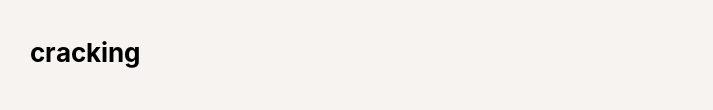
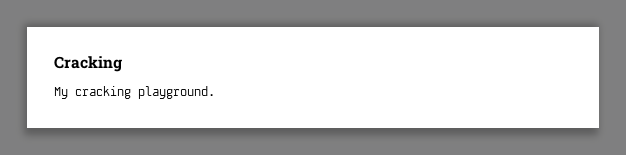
- cracking
+ Cracking
+ My cracking playground.

